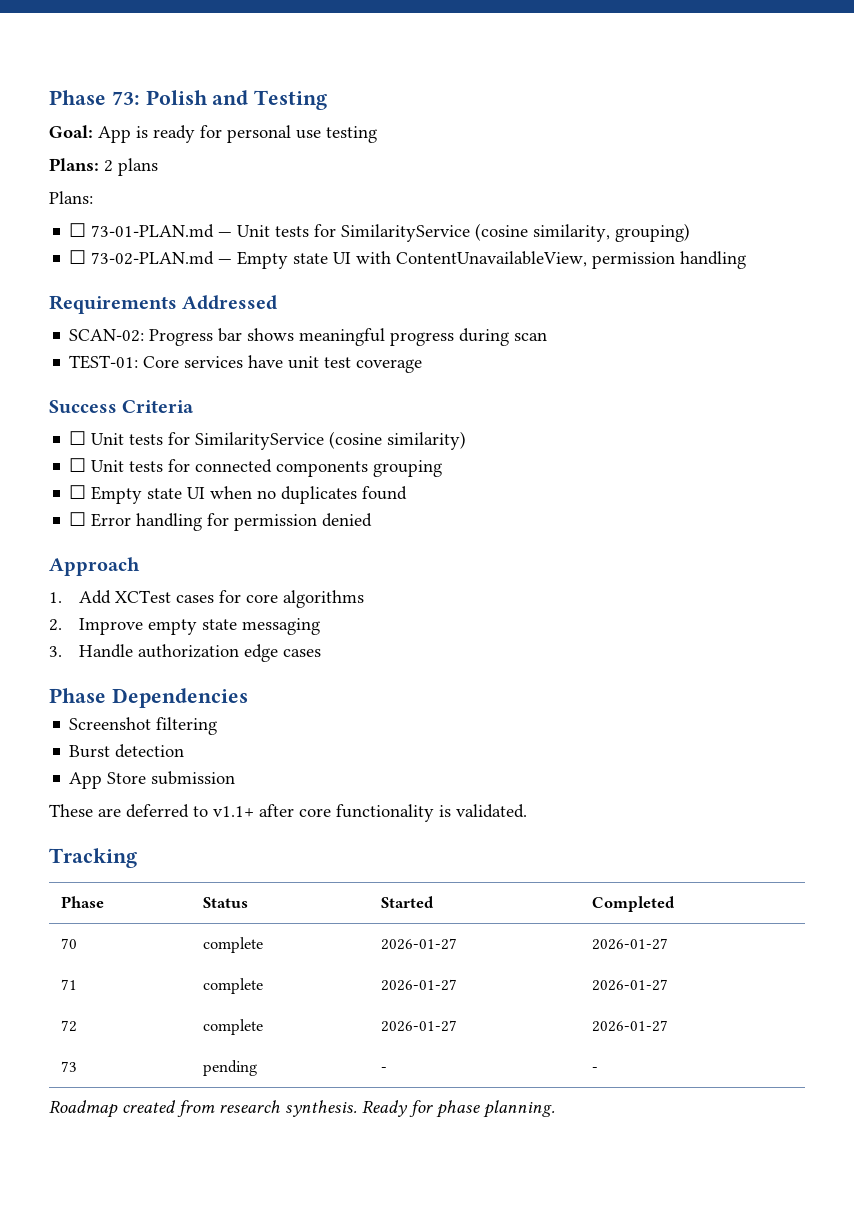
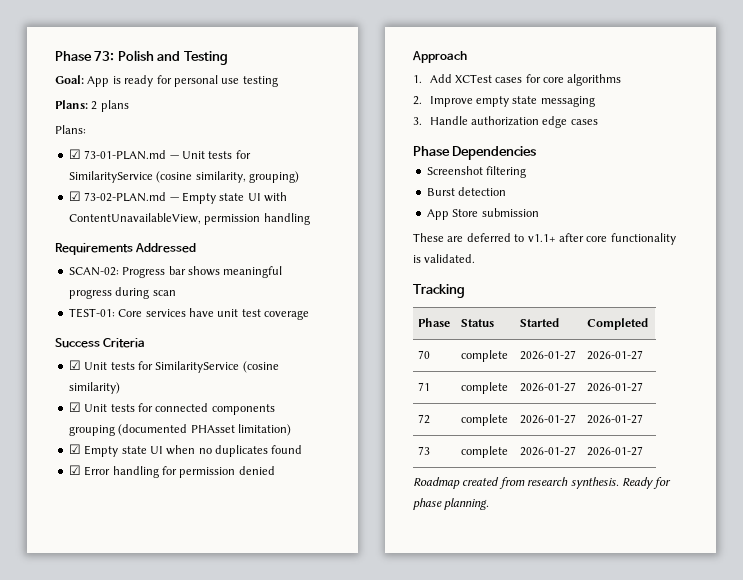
- ☐ 73-01-PLAN.md — Unit tests for SimilarityService (cosine similarity, grouping)
+ ☑ 73-01-PLAN.md — Unit tests for SimilarityService (cosine similarity, grouping)
- ☐ 73-02-PLAN.md — Empty state UI with ContentUnavailableView, permission handling
+ ☑ 73-02-PLAN.md — Empty state UI with ContentUnavailableView, permission handling
- ☐ Unit tests for SimilarityService (cosine similarity)
+ ☑ Unit tests for SimilarityService (cosine similarity)
- ☐ Unit tests for connected components grouping
- ☐ Empty state UI when no duplicates found
+ ☑ Unit tests for connected components grouping (documented PHAsset limitation)
+ ☑ Empty state UI when no duplicates found
- ☐ Error handling for permission denied
+ ☑ Error handling for permission denied
- 73 | pending | - | -
+ 73 | complete | 2026-01-27 | 2026-01-27

